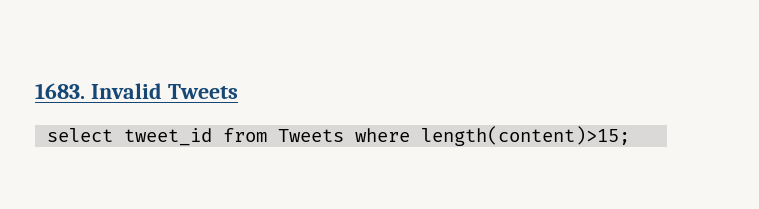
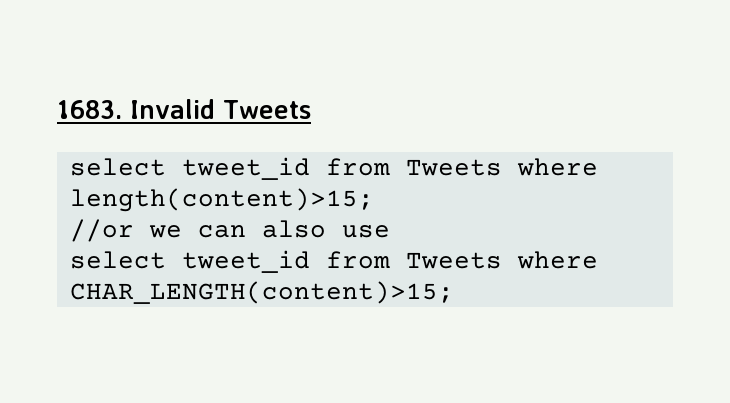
+ //or we can also use
+ select tweet_id from Tweets where CHAR_LENGTH(content)>15;

